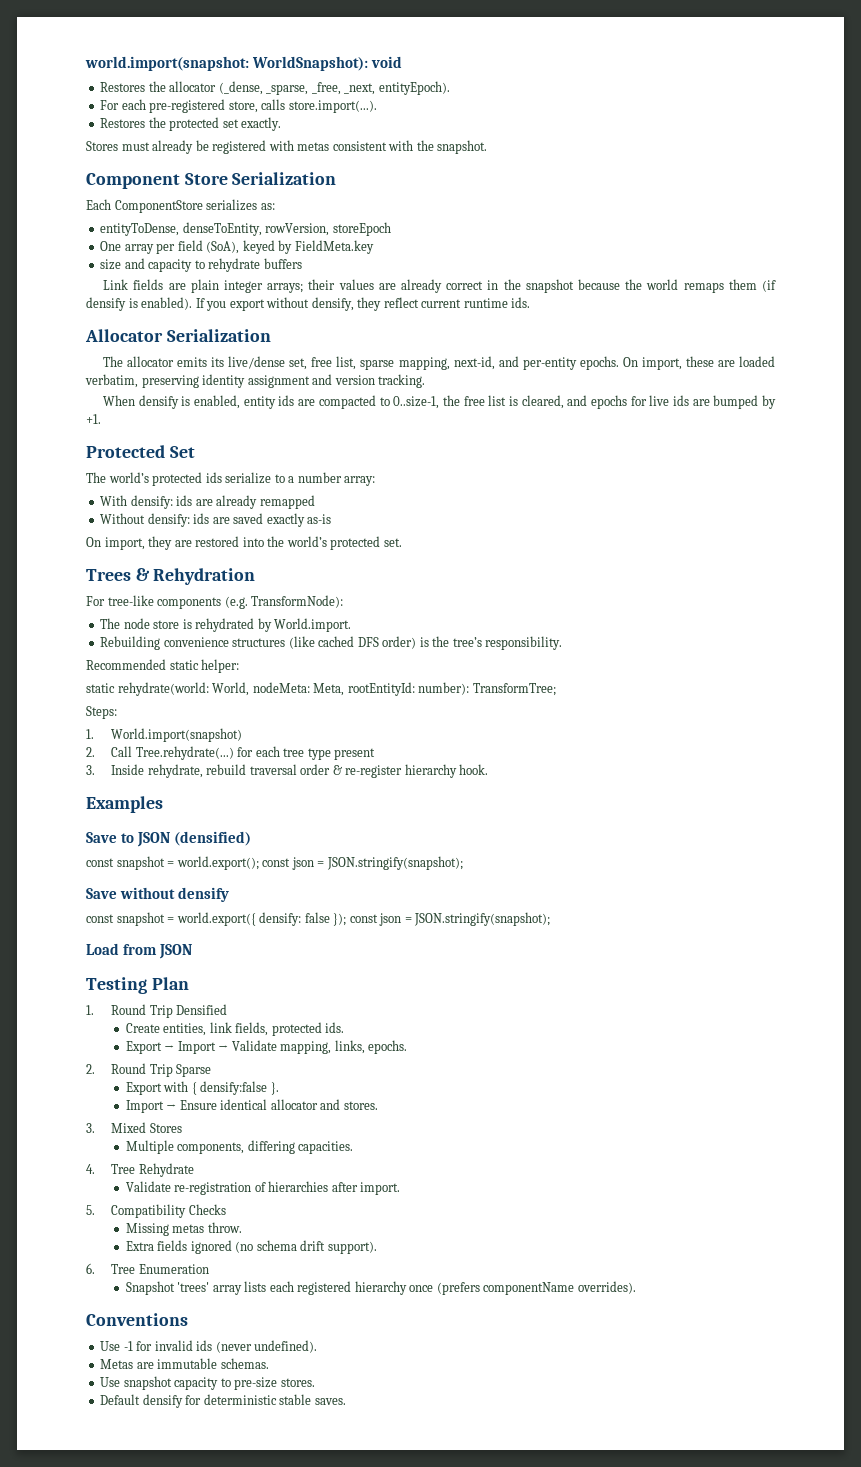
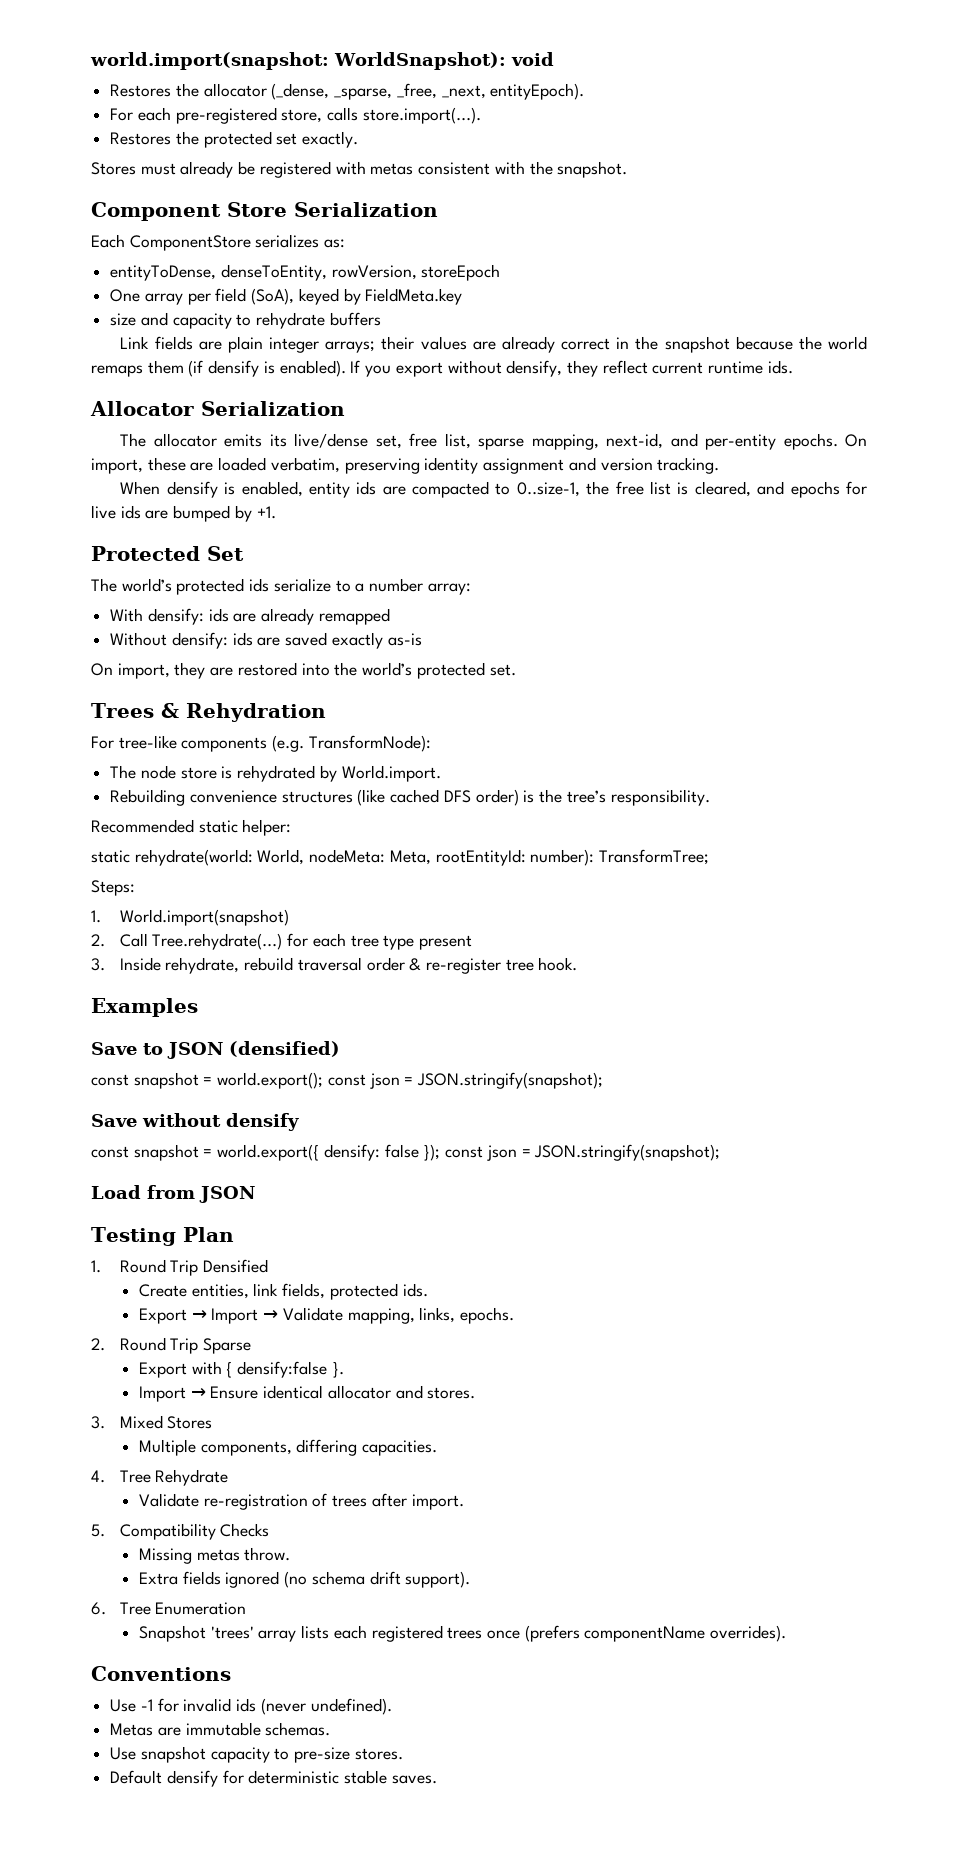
- 3. Inside rehydrate, rebuild traversal order & re-register hierarchy hook.
+ 3. Inside rehydrate, rebuild traversal order & re-register tree hook.
- Validate re-registration of hierarchies after import.
+ Validate re-registration of trees after import.
- Snapshot 'trees' array lists each registered hierarchy once (prefers componentName overrides).
+ Snapshot 'trees' array lists each registered trees once (prefers componentName overrides).

